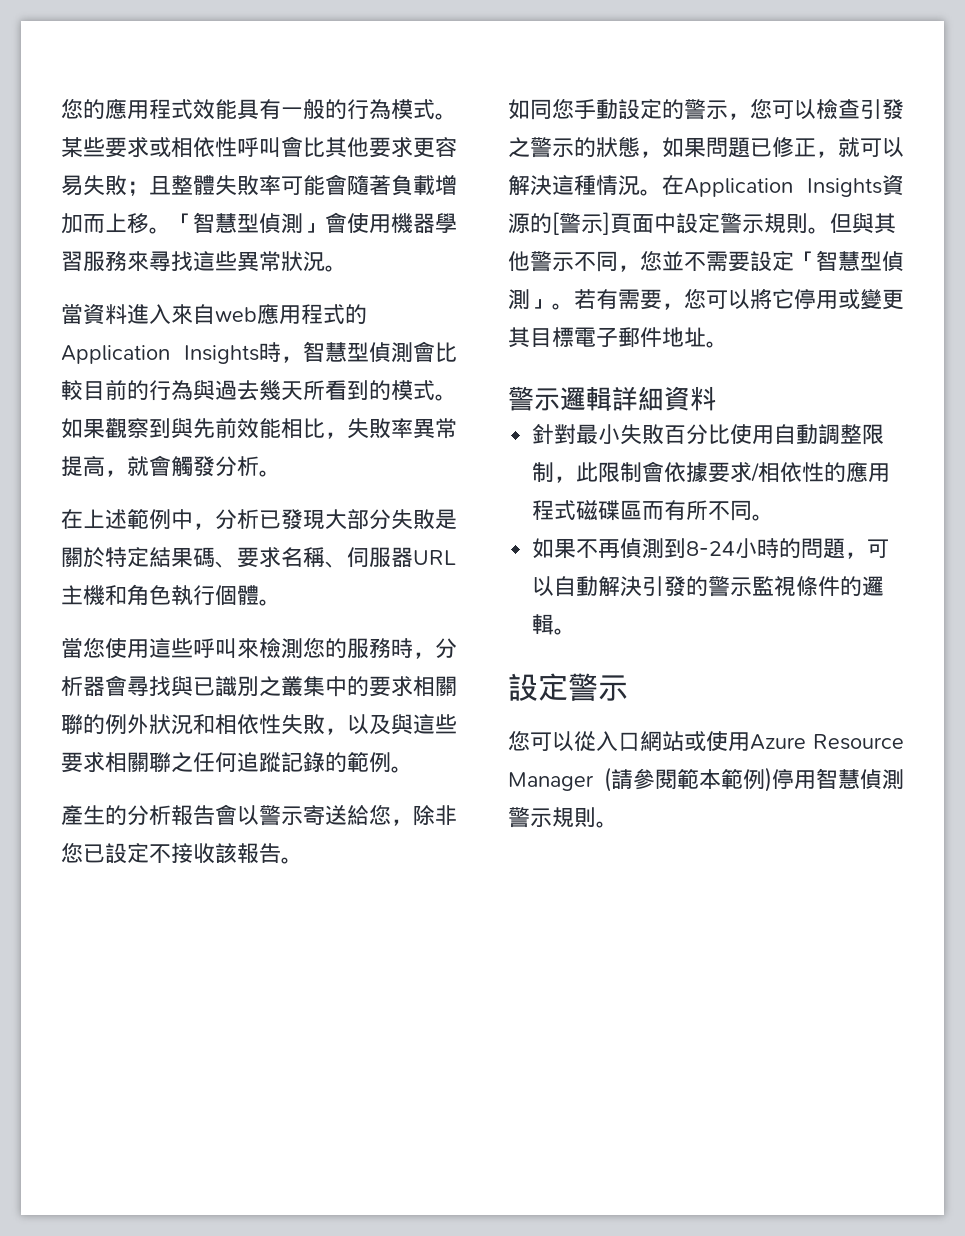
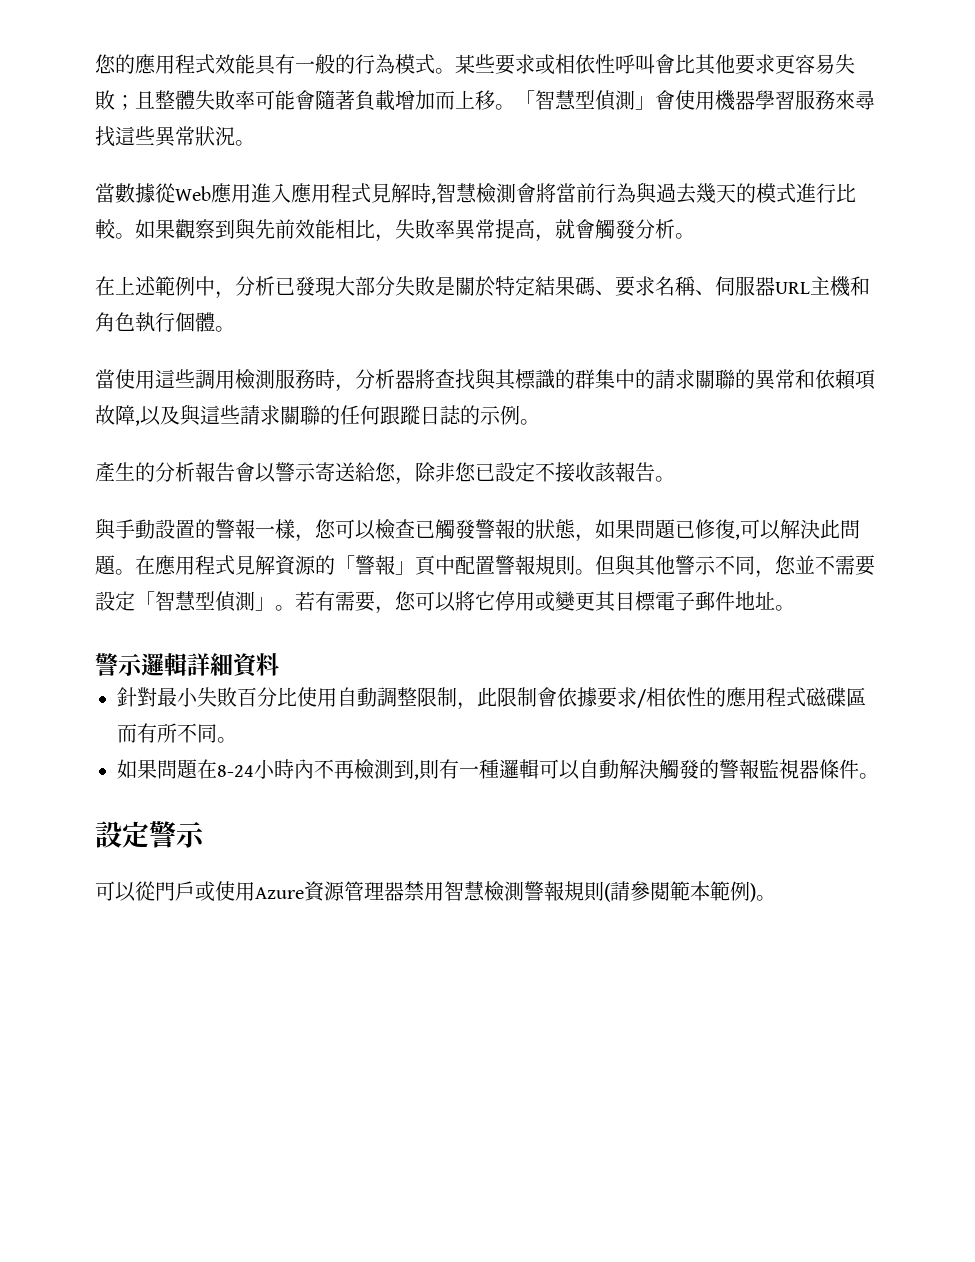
- 當資料進入來自web應用程式的Application Insights時，智慧型偵測會比較目前的行為與過去幾天所看到的模式。
+ 當數據從Web應用進入應用程式見解時,智慧檢測會將當前行為與過去幾天的模式進行比較。
- 當您使用這些呼叫來檢測您的服務時，分析器會尋找與已識別之叢集中的要求相關聯的例外狀況和相依性失敗，以及與這些要求相關聯之任何追蹤記錄的範例。
+ 當使用這些調用檢測服務時，分析器將查找與其標識的群集中的請求關聯的異常和依賴項故障,以及與這些請求關聯的任何跟蹤日誌的示例。
- 如同您手動設定的警示，您可以檢查引發之警示的狀態，如果問題已修正，就可以解決這種情況。在Application Insights資源的[警示]頁面中設定警示規則。
+ 與手動設置的警報一樣，您可以檢查已觸發警報的狀態，如果問題已修復,可以解決此問題。在應用程式見解資源的「警報」頁中配置警報規則。
- 如果不再偵測到8-24小時的問題，可以自動解決引發的警示監視條件的邏輯。
+ 如果問題在8-24小時內不再檢測到,則有一種邏輯可以自動解決觸發的警報監視器條件。
  設定警示
- 您可以從入口網站或使用Azure Resource Manager (請參閱範本範例)停用智慧偵測警示規則。
+ 可以從門戶或使用Azure資源管理器禁用智慧檢測警報規則(請參閱範本範例)。

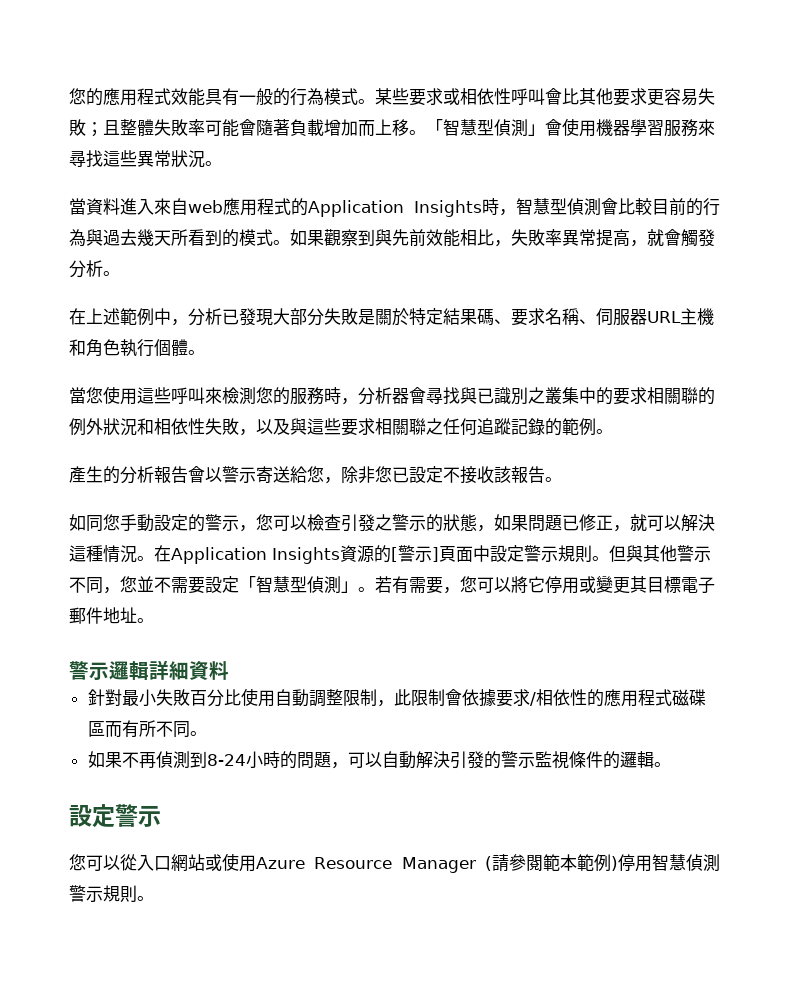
- 當數據從Web應用進入應用程式見解時,智慧檢測會將當前行為與過去幾天的模式進行比較。
+ 當資料進入來自web應用程式的Application Insights時，智慧型偵測會比較目前的行為與過去幾天所看到的模式。
- 當使用這些調用檢測服務時，分析器將查找與其標識的群集中的請求關聯的異常和依賴項故障,以及與這些請求關聯的任何跟蹤日誌的示例。
+ 當您使用這些呼叫來檢測您的服務時，分析器會尋找與已識別之叢集中的要求相關聯的例外狀況和相依性失敗，以及與這些要求相關聯之任何追蹤記錄的範例。
- 與手動設置的警報一樣，您可以檢查已觸發警報的狀態，如果問題已修復,可以解決此問題。在應用程式見解資源的「警報」頁中配置警報規則。
+ 如同您手動設定的警示，您可以檢查引發之警示的狀態，如果問題已修正，就可以解決這種情況。在Application Insights資源的[警示]頁面中設定警示規則。
- 如果問題在8-24小時內不再檢測到,則有一種邏輯可以自動解決觸發的警報監視器條件。
+ 如果不再偵測到8-24小時的問題，可以自動解決引發的警示監視條件的邏輯。
  設定警示
- 可以從門戶或使用Azure資源管理器禁用智慧檢測警報規則(請參閱範本範例)。
+ 您可以從入口網站或使用Azure Resource Manager (請參閱範本範例)停用智慧偵測警示規則。

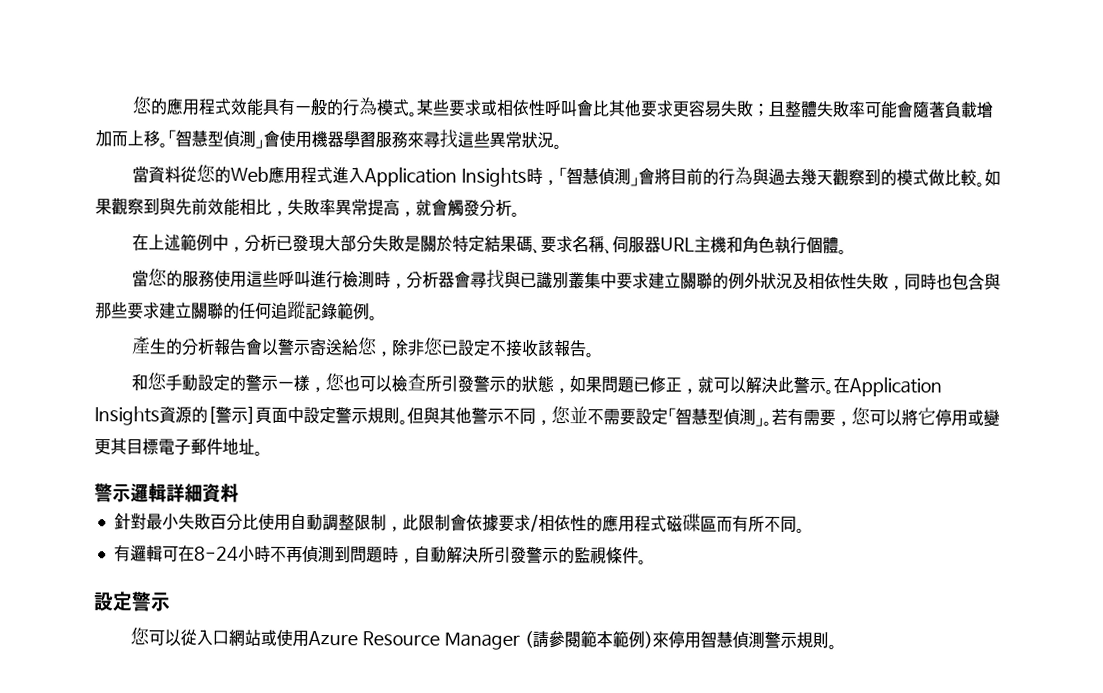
- 當資料進入來自web應用程式的Application Insights時，智慧型偵測會比較目前的行為與過去幾天所看到的模式。
+ 當資料從您的Web應用程式進入Application Insights時，「智慧偵測」會將目前的行為與過去幾天觀察到的模式做比較。
- 當您使用這些呼叫來檢測您的服務時，分析器會尋找與已識別之叢集中的要求相關聯的例外狀況和相依性失敗，以及與這些要求相關聯之任何追蹤記錄的範例。
+ 當您的服務使用這些呼叫進行檢測時，分析器會尋找與已識別叢集中要求建立關聯的例外狀況及相依性失敗，同時也包含與那些要求建立關聯的任何追蹤記錄範例。
- 如同您手動設定的警示，您可以檢查引發之警示的狀態，如果問題已修正，就可以解決這種情況。
+ 和您手動設定的警示一樣，您也可以檢查所引發警示的狀態，如果問題已修正，就可以解決此警示。
- 如果不再偵測到8-24小時的問題，可以自動解決引發的警示監視條件的邏輯。
+ 有邏輯可在8-24小時不再偵測到問題時，自動解決所引發警示的監視條件。
- 您可以從入口網站或使用Azure Resource Manager (請參閱範本範例)停用智慧偵測警示規則。
+ 您可以從入口網站或使用Azure Resource Manager (請參閱範本範例)來停用智慧偵測警示規則。

